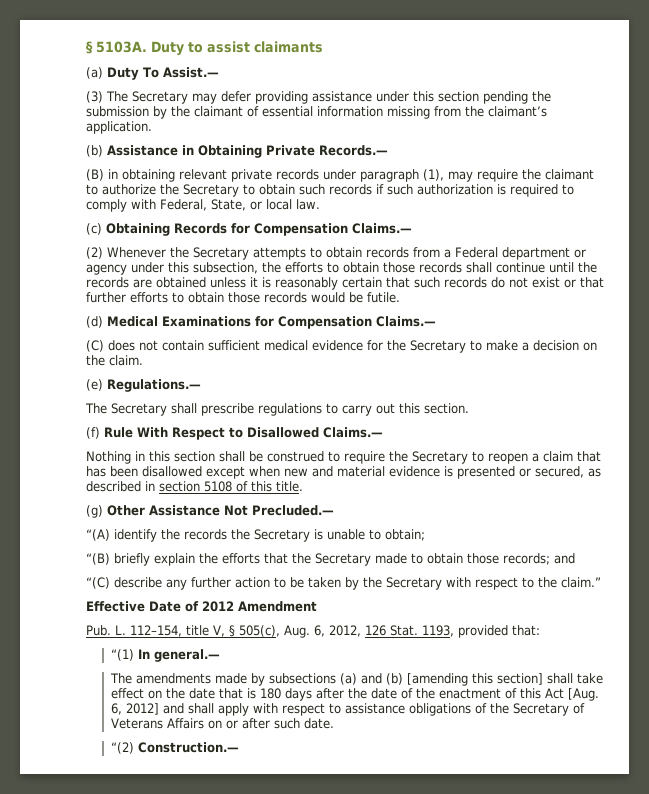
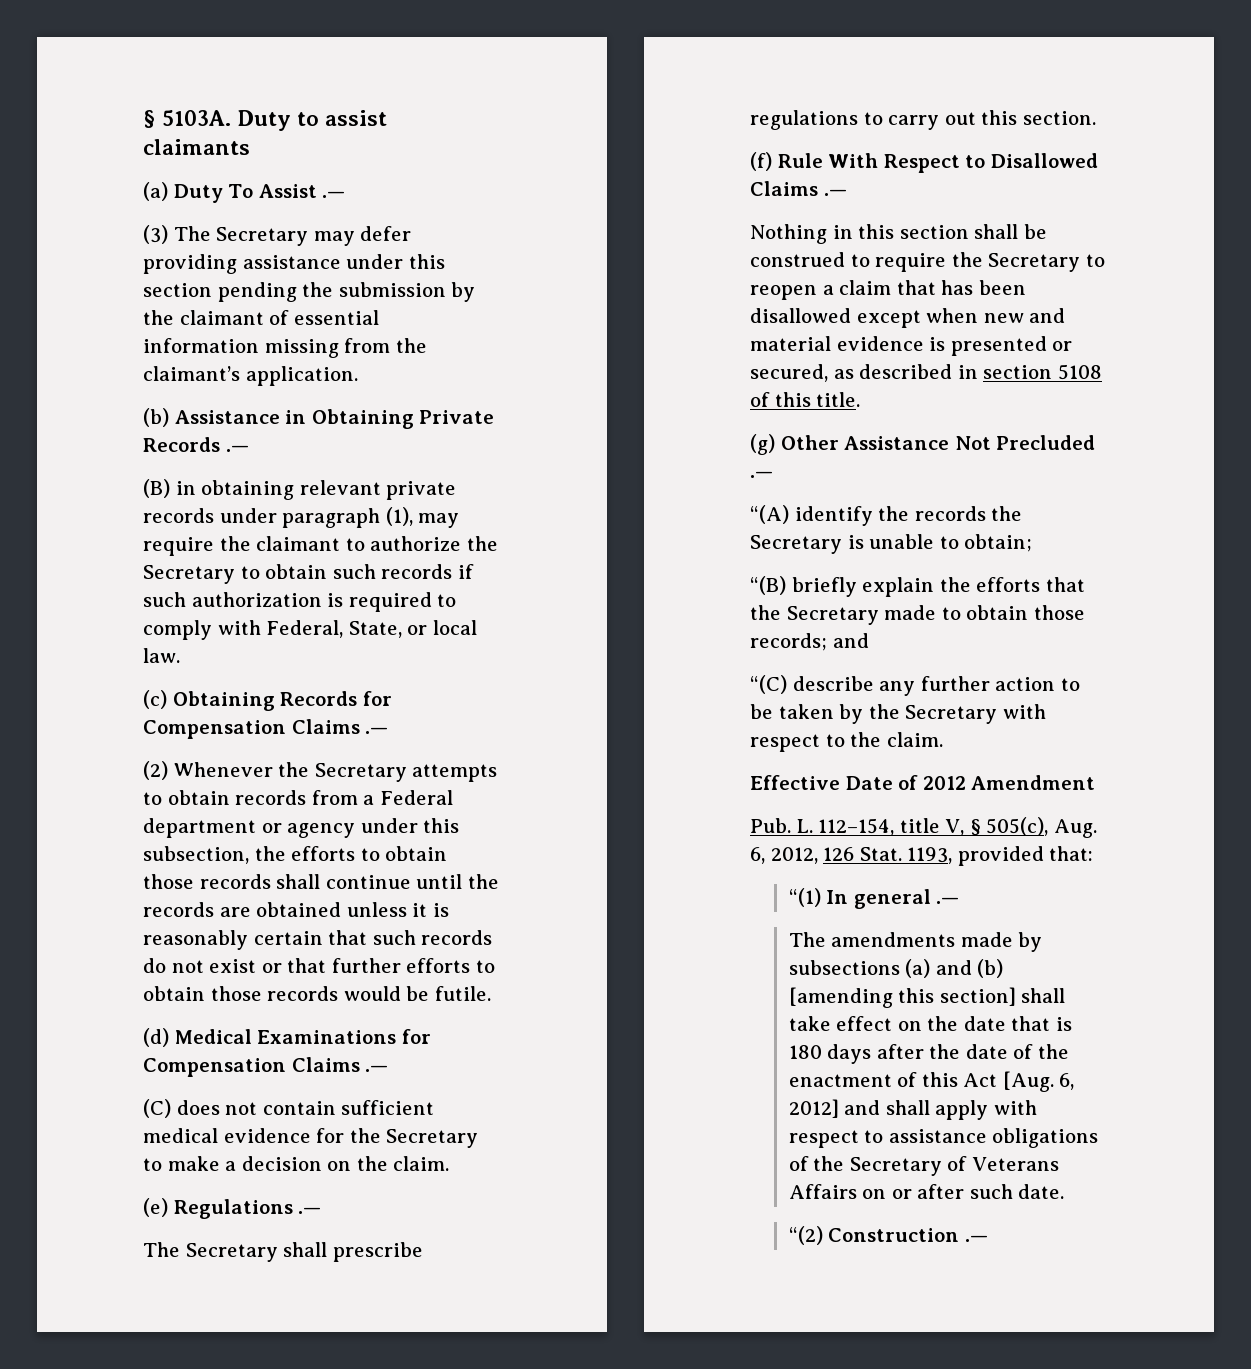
- (a) Duty To Assist.—
+ (a) Duty To Assist .—
- (b) Assistance in Obtaining Private Records.—
+ (b) Assistance in Obtaining Private Records .—
- (c) Obtaining Records for Compensation Claims.—
+ (c) Obtaining Records for Compensation Claims .—
- (d) Medical Examinations for Compensation Claims.—
+ (d) Medical Examinations for Compensation Claims .—
- (e) Regulations.—
+ (e) Regulations .—
- (f) Rule With Respect to Disallowed Claims.—
+ (f) Rule With Respect to Disallowed Claims .—
- (g) Other Assistance Not Precluded.—
+ (g) Other Assistance Not Precluded .—
- “(C) describe any further action to be taken by the Secretary with respect to the claim.”
+ “(C) describe any further action to be taken by the Secretary with respect to the claim.
- “(1) In general.—
+ “(1) In general .—
- “(2) Construction.—
+ “(2) Construction .—

